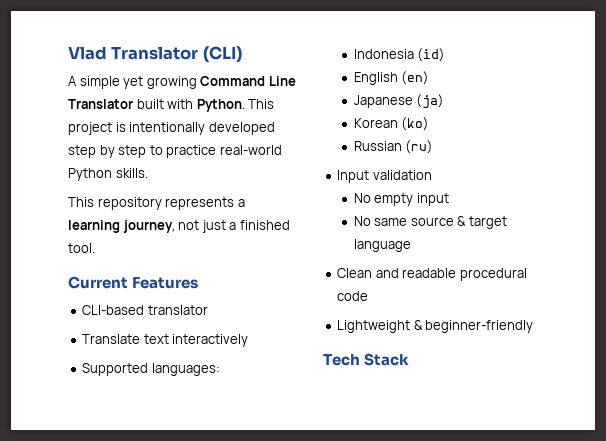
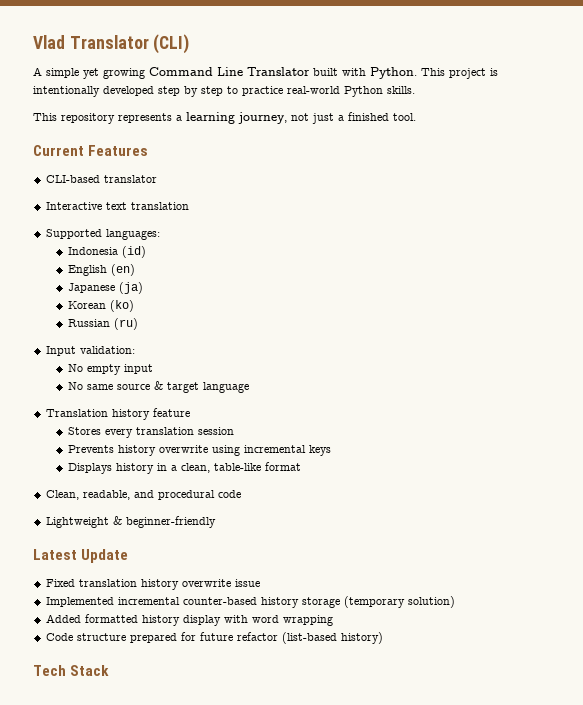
- Translate text interactively
+ Interactive text translation
- Input validation
+ Input validation:
- Clean and readable procedural code
+ Translation history feature
+ Stores every translation session
+ Prevents history overwrite using incremental keys
+ Displays history in a clean, table-like format
+ Clean, readable, and procedural code
+ Latest Update
+ Fixed translation history overwrite issue
+ Implemented incremental counter-based history storage (temporary solution)
+ Added formatted history display with word wrapping
+ Code structure prepared for future refactor (list-based history)

